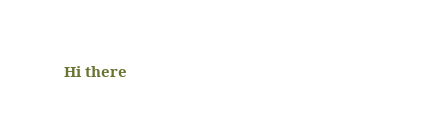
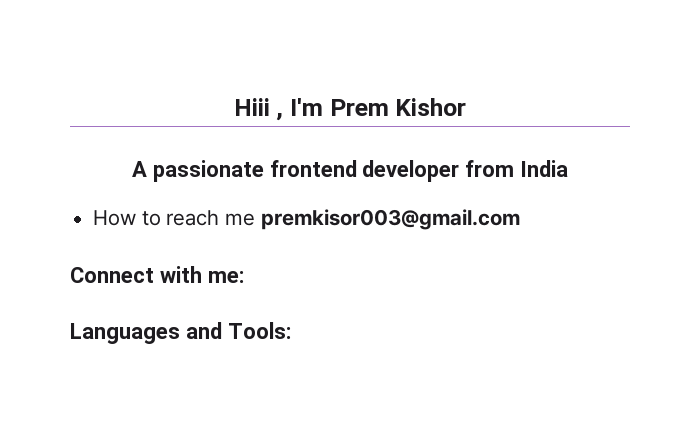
- Hi there
+ Hiii , I'm Prem Kishor
+ A passionate frontend developer from India
+ How to reach me premkisor003@gmail.com
+ Connect with me:
+ Languages and Tools:

